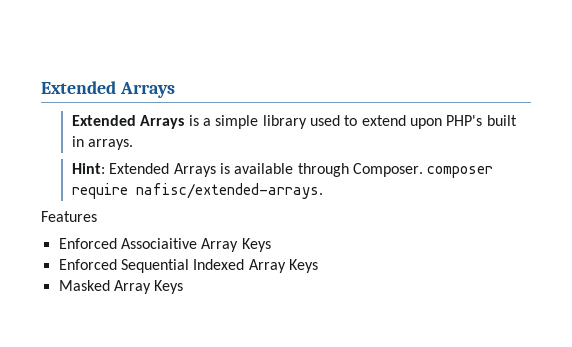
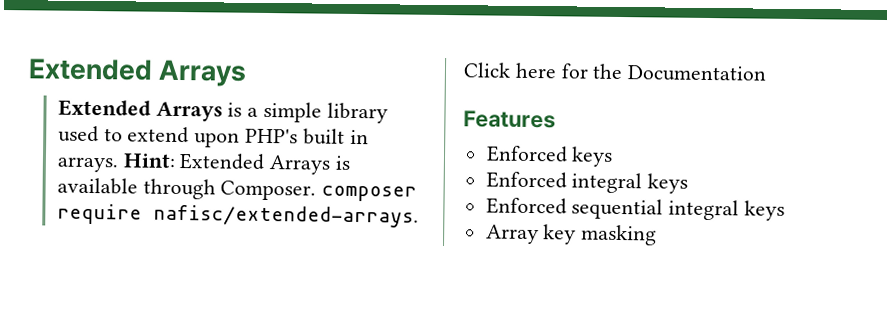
- Extended Arrays is a simple library used to extend upon PHP's built in arrays.
- Hint: Extended Arrays is available through Composer. composer require nafisc/extended-arrays.
+ Extended Arrays is a simple library used to extend upon PHP's built in arrays. Hint: Extended Arrays is available through Composer. composer require nafisc/extended-arrays.
+ Click here for the Documentation
  Features
- Enforced Associaitive Array Keys
- Enforced Sequential Indexed Array Keys
- Masked Array Keys
+ Enforced keys
+ Enforced integral keys
+ Enforced sequential integral keys
+ Array key masking

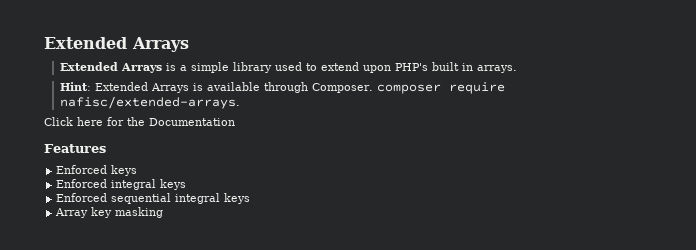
- Extended Arrays is a simple library used to extend upon PHP's built in arrays. Hint: Extended Arrays is available through Composer. composer require nafisc/extended-arrays.
+ Extended Arrays is a simple library used to extend upon PHP's built in arrays.
+ Hint: Extended Arrays is available through Composer. composer require nafisc/extended-arrays.

